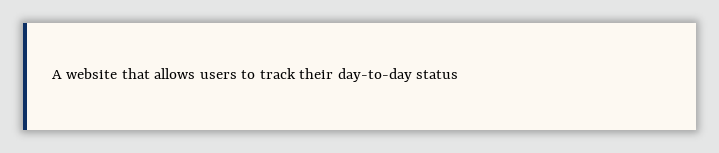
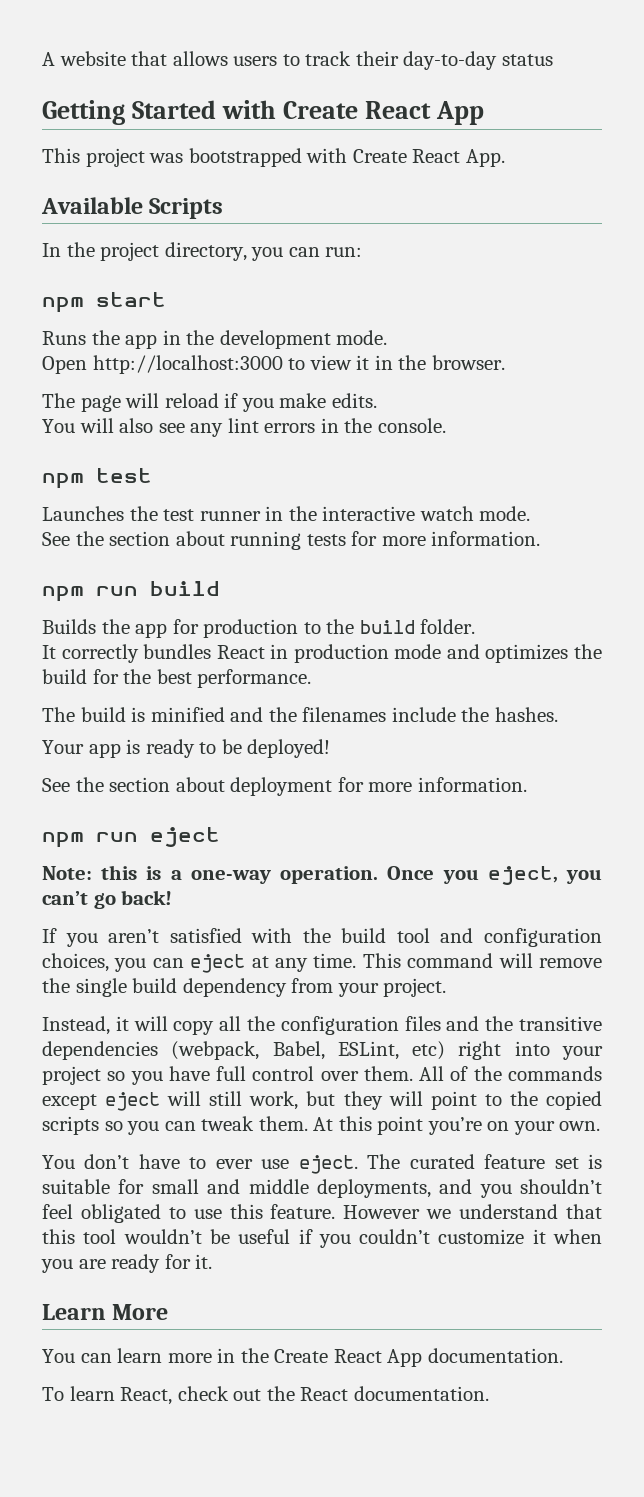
+ Getting Started with Create React App
+ This project was bootstrapped with Create React App.
+ Available Scripts
+ In the project directory, you can run:
+ npm start
+ Runs the app in the development mode.
+ Open http://localhost:3000 to view it in the browser.
+ The page will reload if you make edits.
+ You will also see any lint errors in the console.
+ npm test
+ Launches the test runner in the interactive watch mode.
+ See the section about running tests for more information.
+ npm run build
+ Builds the app for production to the build folder.
+ It correctly bundles React in production mode and optimizes the build for the best performance.
+ The build is minified and the filenames include the hashes.
+ Your app is ready to be deployed!
+ See the section about deployment for more information.
+ npm run eject
+ Note: this is a one-way operation. Once you eject, you can’t go back!
+ If you aren’t satisfied with the build tool and configuration choices, you can eject at any time. This command will remove the single build dependency from your project.
+ Instead, it will copy all the configuration files and the transitive dependencies (webpack, Babel, ESLint, etc) right into your project so you have full control over them. All of the commands except eject will still work, but they will point to the copied scripts so you can tweak them. At this point you’re on your own.
+ You don’t have to ever use eject. The curated feature set is suitable for small and middle deployments, and you shouldn’t feel obligated to use this feature. However we understand that this tool wouldn’t be useful if you couldn’t customize it when you are ready for it.
+ Learn More
+ You can learn more in the Create React App documentation.
+ To learn React, check out the React documentation.

